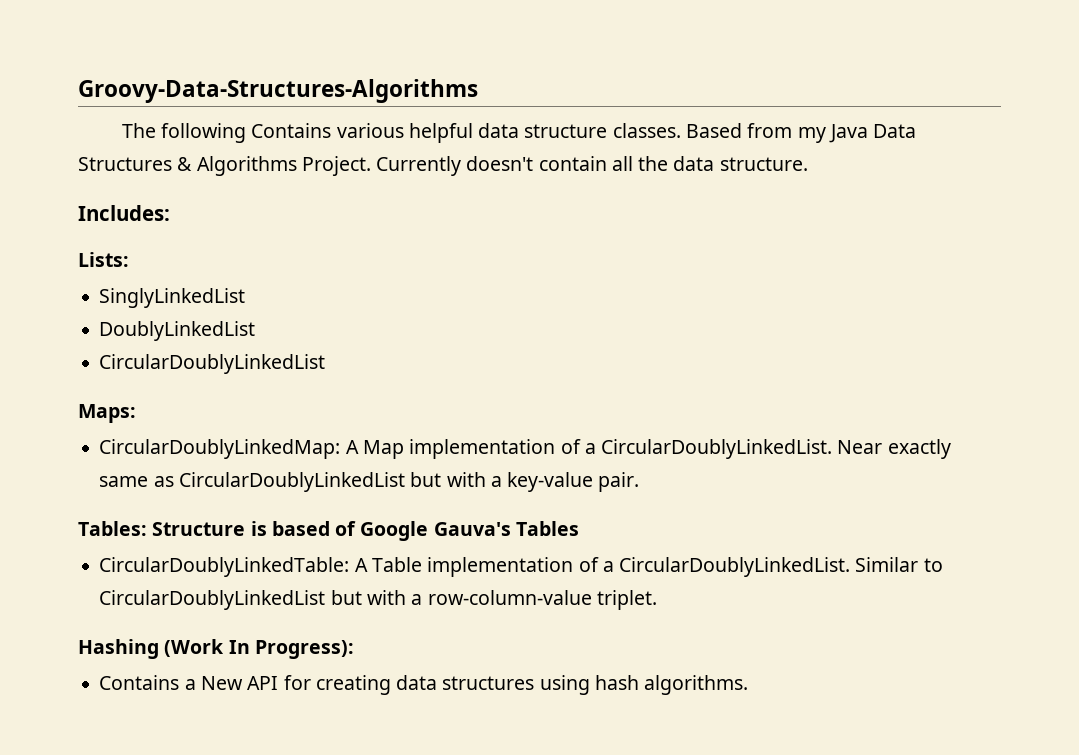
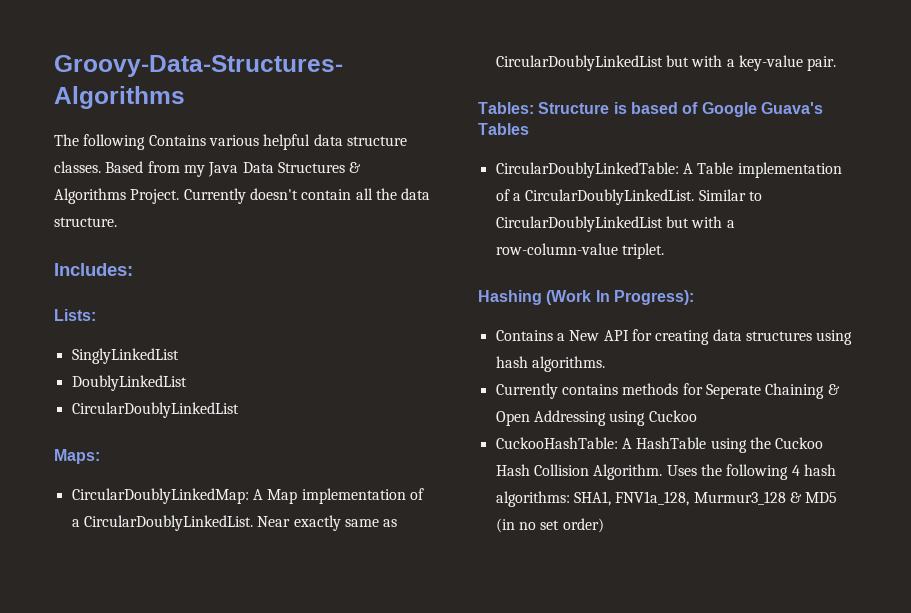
- Tables: Structure is based of Google Gauva's Tables
+ Tables: Structure is based of Google Guava's Tables
+ Currently contains methods for Seperate Chaining & Open Addressing using Cuckoo
+ CuckooHashTable: A HashTable using the Cuckoo Hash Collision Algorithm. Uses the following 4 hash algorithms: SHA1, FNV1a_128, Murmur3_128 & MD5 (in no set order)

